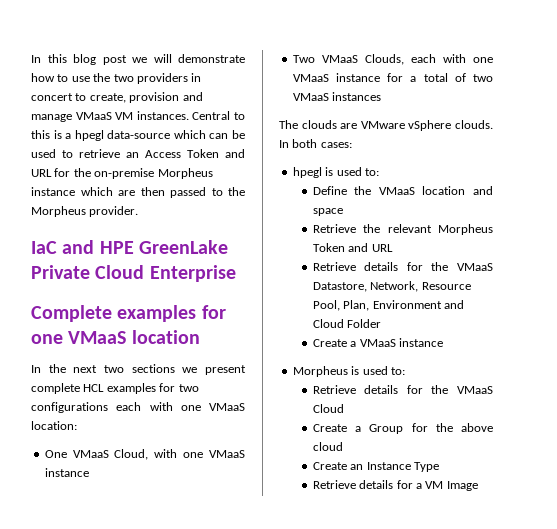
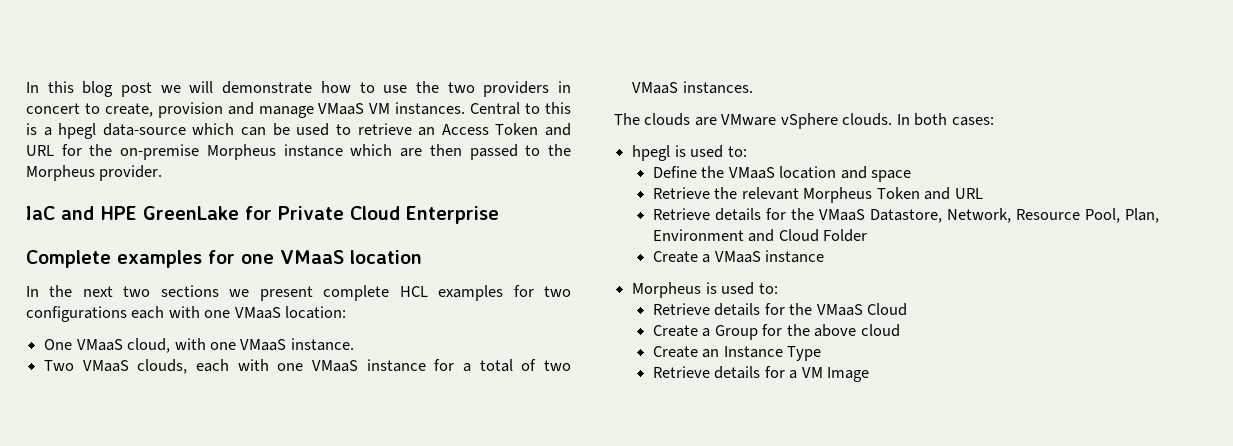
- IaC and HPE GreenLake Private Cloud Enterprise
+ IaC and HPE GreenLake for Private Cloud Enterprise
- One VMaaS Cloud, with one VMaaS instance
+ One VMaaS cloud, with one VMaaS instance.
- Two VMaaS Clouds, each with one VMaaS instance for a total of two VMaaS instances
+ Two VMaaS clouds, each with one VMaaS instance for a total of two VMaaS instances.

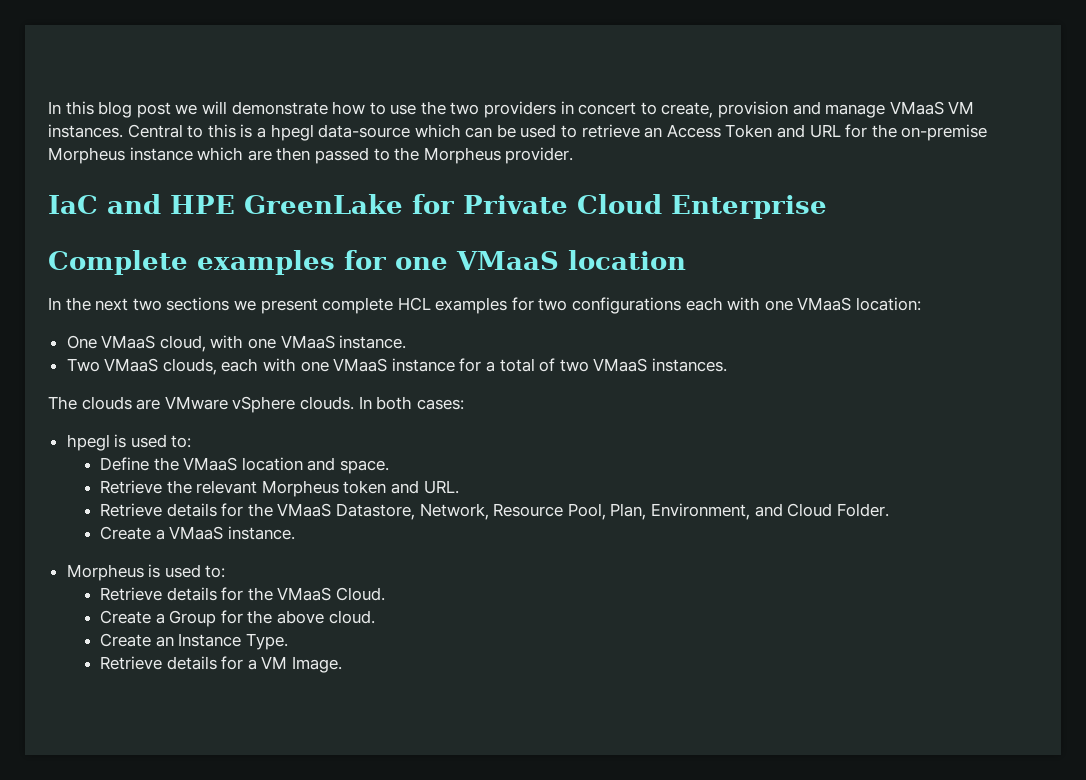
- Define the VMaaS location and space
+ Define the VMaaS location and space.
- Retrieve the relevant Morpheus Token and URL
+ Retrieve the relevant Morpheus token and URL.
- Retrieve details for the VMaaS Datastore, Network, Resource Pool, Plan, Environment and Cloud Folder
+ Retrieve details for the VMaaS Datastore, Network, Resource Pool, Plan, Environment, and Cloud Folder.
- Create a VMaaS instance
+ Create a VMaaS instance.
- Retrieve details for the VMaaS Cloud
+ Retrieve details for the VMaaS Cloud.
- Create a Group for the above cloud
+ Create a Group for the above cloud.
- Create an Instance Type
+ Create an Instance Type.
- Retrieve details for a VM Image
+ Retrieve details for a VM Image.

